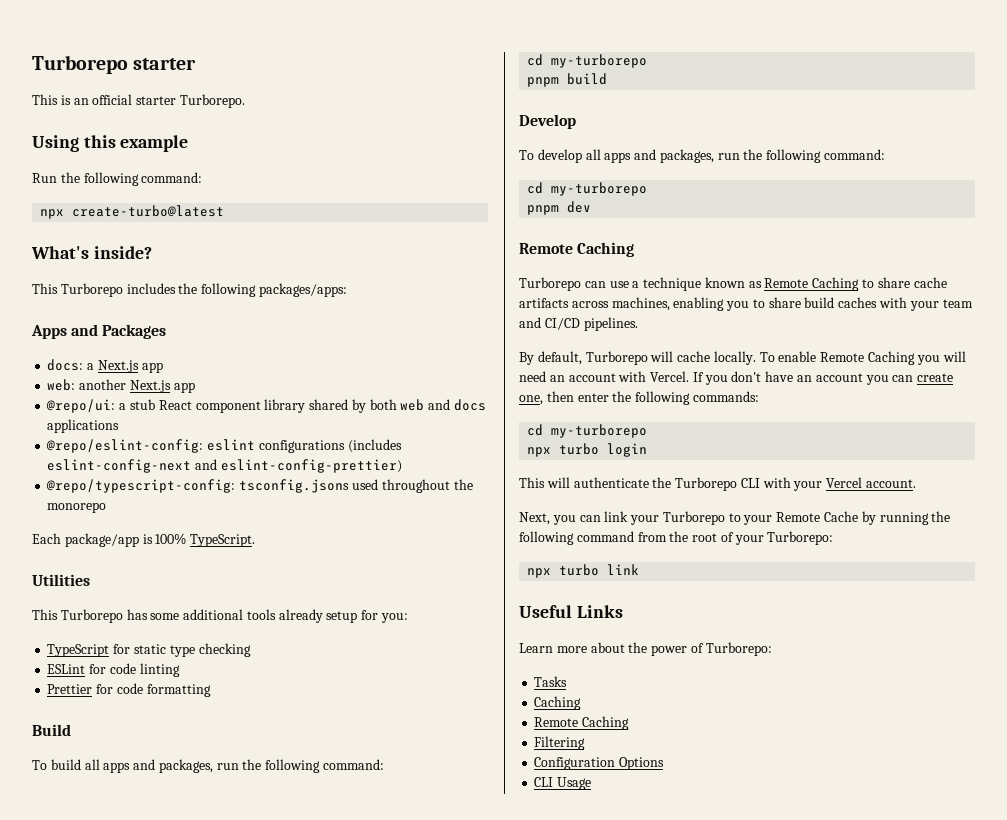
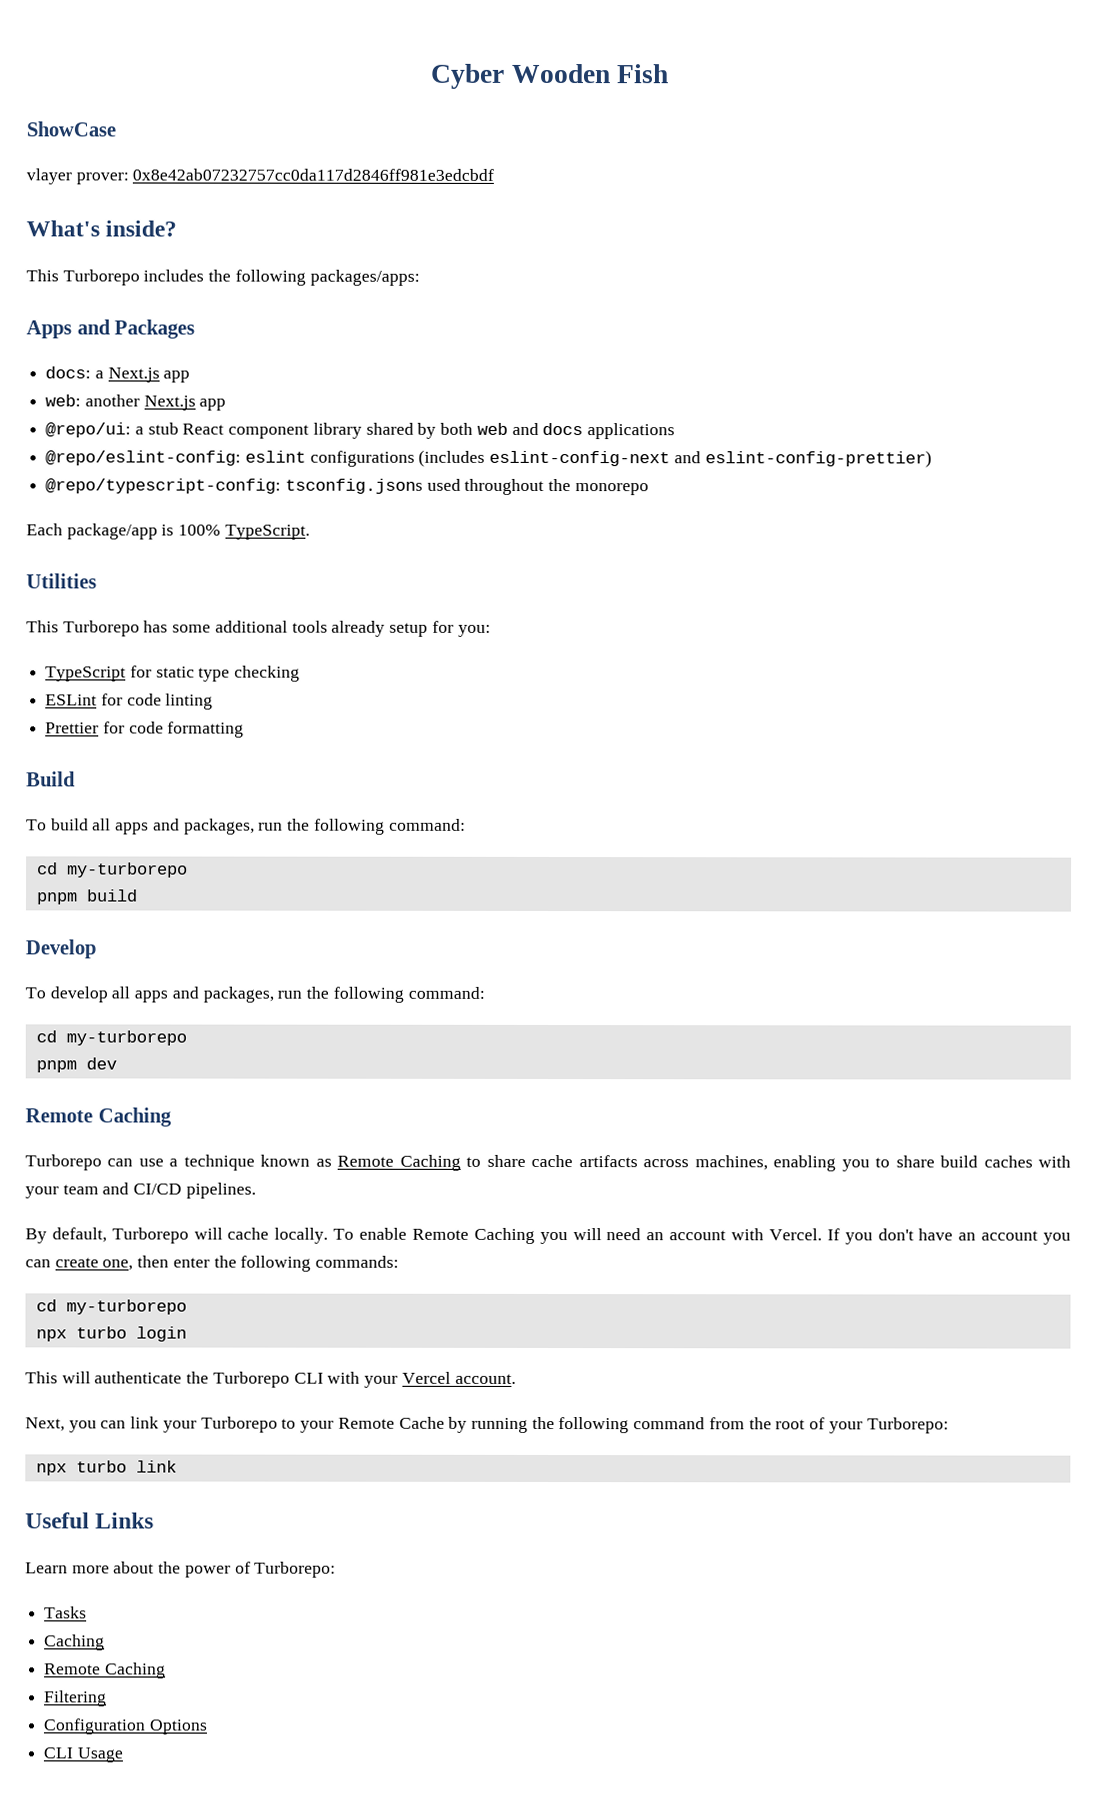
- Turborepo starter
- This is an official starter Turborepo.
- Using this example
- Run the following command:
- npx create-turbo@latest
+ Cyber Wooden Fish
+ ShowCase
+ vlayer prover: 0x8e42ab07232757cc0da117d2846ff981e3edcbdf

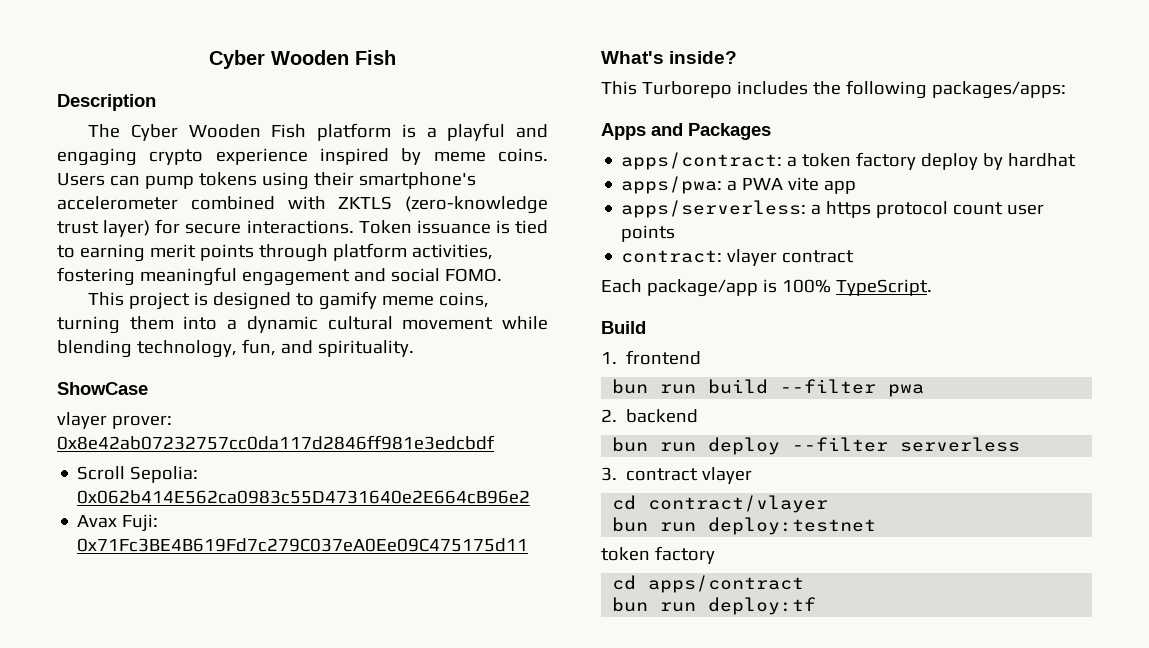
+ Description
+ The Cyber Wooden Fish platform is a playful and engaging crypto experience inspired by meme coins. Users can pump tokens using their smartphone's accelerometer combined with ZKTLS (zero-knowledge trust layer) for secure interactions. Token issuance is tied to earning merit points through platform activities, fostering meaningful engagement and social FOMO.
+ This project is designed to gamify meme coins, turning them into a dynamic cultural movement while blending technology, fun, and spirituality.
  ShowCase
  vlayer prover: 0x8e42ab07232757cc0da117d2846ff981e3edcbdf
+ Scroll Sepolia: 0x062b414E562ca0983c55D4731640e2E664cB96e2
+ Avax Fuji: 0x71Fc3BE4B619Fd7c279C037eA0Ee09C475175d11
- docs: a Next.js app
- web: another Next.js app
- @repo/ui: a stub React component library shared by both web and docs applications
- @repo/eslint-config: eslint configurations (includes eslint-config-next and eslint-config-prettier)
- @repo/typescript-config: tsconfig.jsons used throughout the monorepo
+ apps/contract: a token factory deploy by hardhat
+ apps/pwa: a PWA vite app
+ apps/serverless: a https protocol count user points
+ contract: vlayer contract
- Utilities
- This Turborepo has some additional tools already setup for you:
- TypeScript for static type checking
- ESLint for code linting
- Prettier for code formatting
  Build
- To build all apps and packages, run the following command:
- cd my-turborepo
- pnpm build
- Develop
- To develop all apps and packages, run the following command:
- cd my-turborepo
- pnpm dev
- Remote Caching
- Turborepo can use a technique known as Remote Caching to share cache artifacts across machines, enabling you to share build caches with your team and CI/CD pipelines.
- By default, Turborepo will cache locally. To enable Remote Caching you will need an account with Vercel. If you don't have an account you can create one, then enter the following commands:
- cd my-turborepo
- npx turbo login
- This will authenticate the Turborepo CLI with your Vercel account.
- Next, you can link your Turborepo to your Remote Cache by running the following command from the root of your Turborepo:
- npx turbo link
- Useful Links
- Learn more about the power of Turborepo:
- Tasks
- Caching
- Remote Caching
- Filtering
- Configuration Options
- CLI Usage
+ 1. frontend
+ bun run build --filter pwa
+ 2. backend
+ bun run deploy --filter serverless
+ 3. contract vlayer
+ cd contract/vlayer
+ bun run deploy:testnet
+ token factory
+ cd apps/contract
+ bun run deploy:tf

